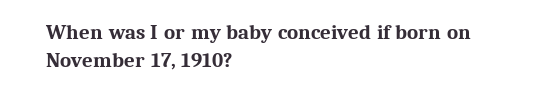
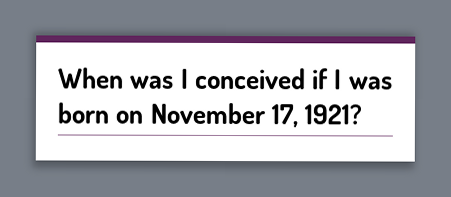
- When was I or my baby conceived if born on November 17, 1910?
+ When was I conceived if I was born on November 17, 1921?

